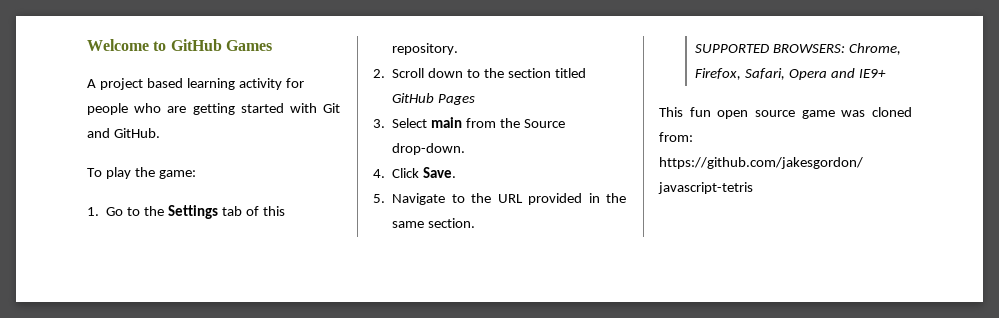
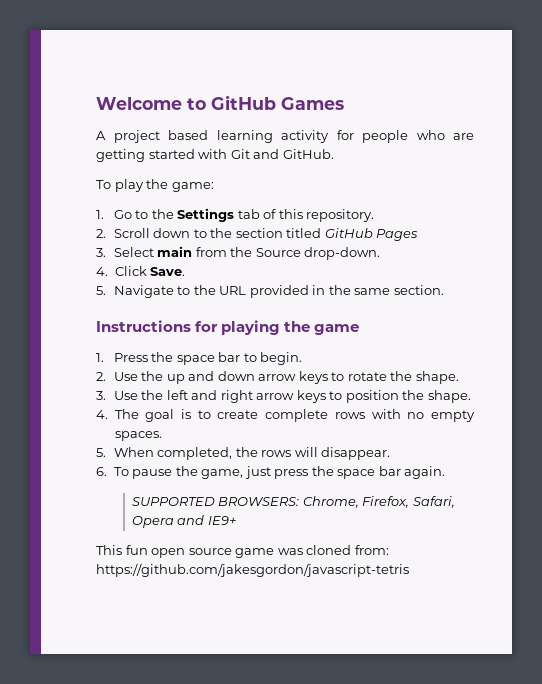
+ Instructions for playing the game
+ 1. Press the space bar to begin.
+ 2. Use the up and down arrow keys to rotate the shape.
+ 3. Use the left and right arrow keys to position the shape.
+ 4. The goal is to create complete rows with no empty spaces.
+ 5. When completed, the rows will disappear.
+ 6. To pause the game, just press the space bar again.

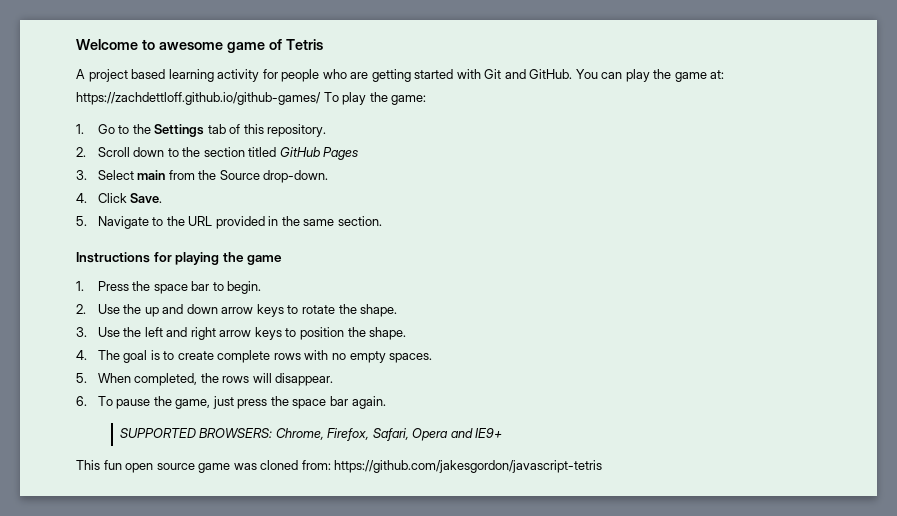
- Welcome to GitHub Games
+ Welcome to awesome game of Tetris
- A project based learning activity for people who are getting started with Git and GitHub.
- To play the game:
+ A project based learning activity for people who are getting started with Git and GitHub. You can play the game at: https://zachdettloff.github.io/github-games/ To play the game:

